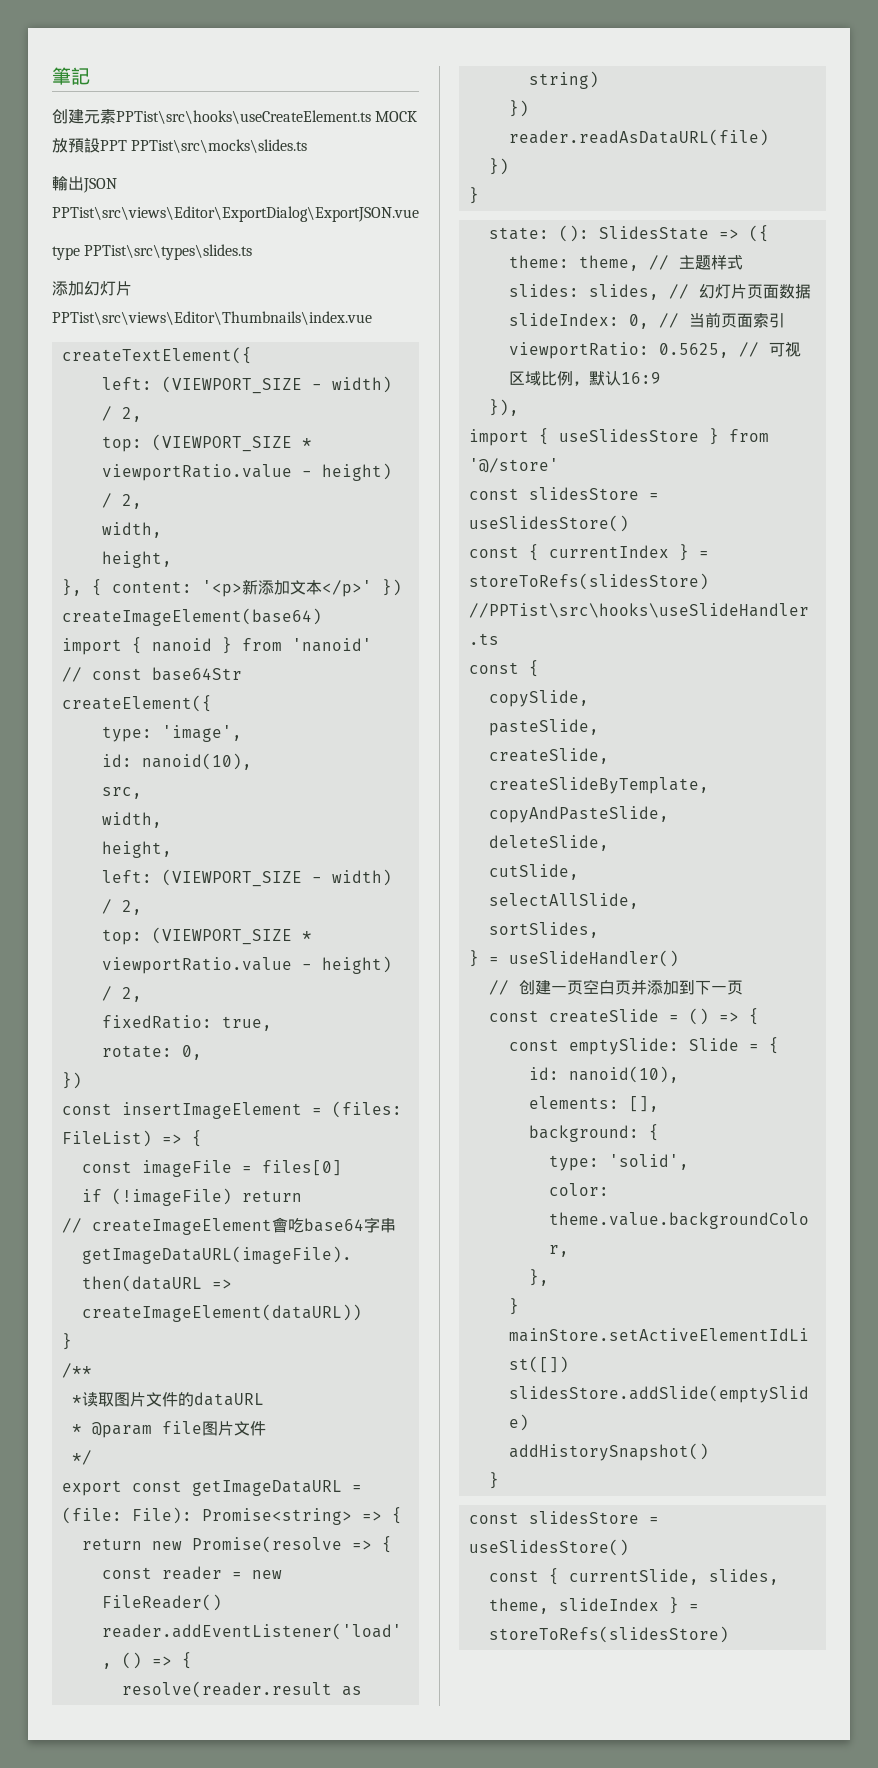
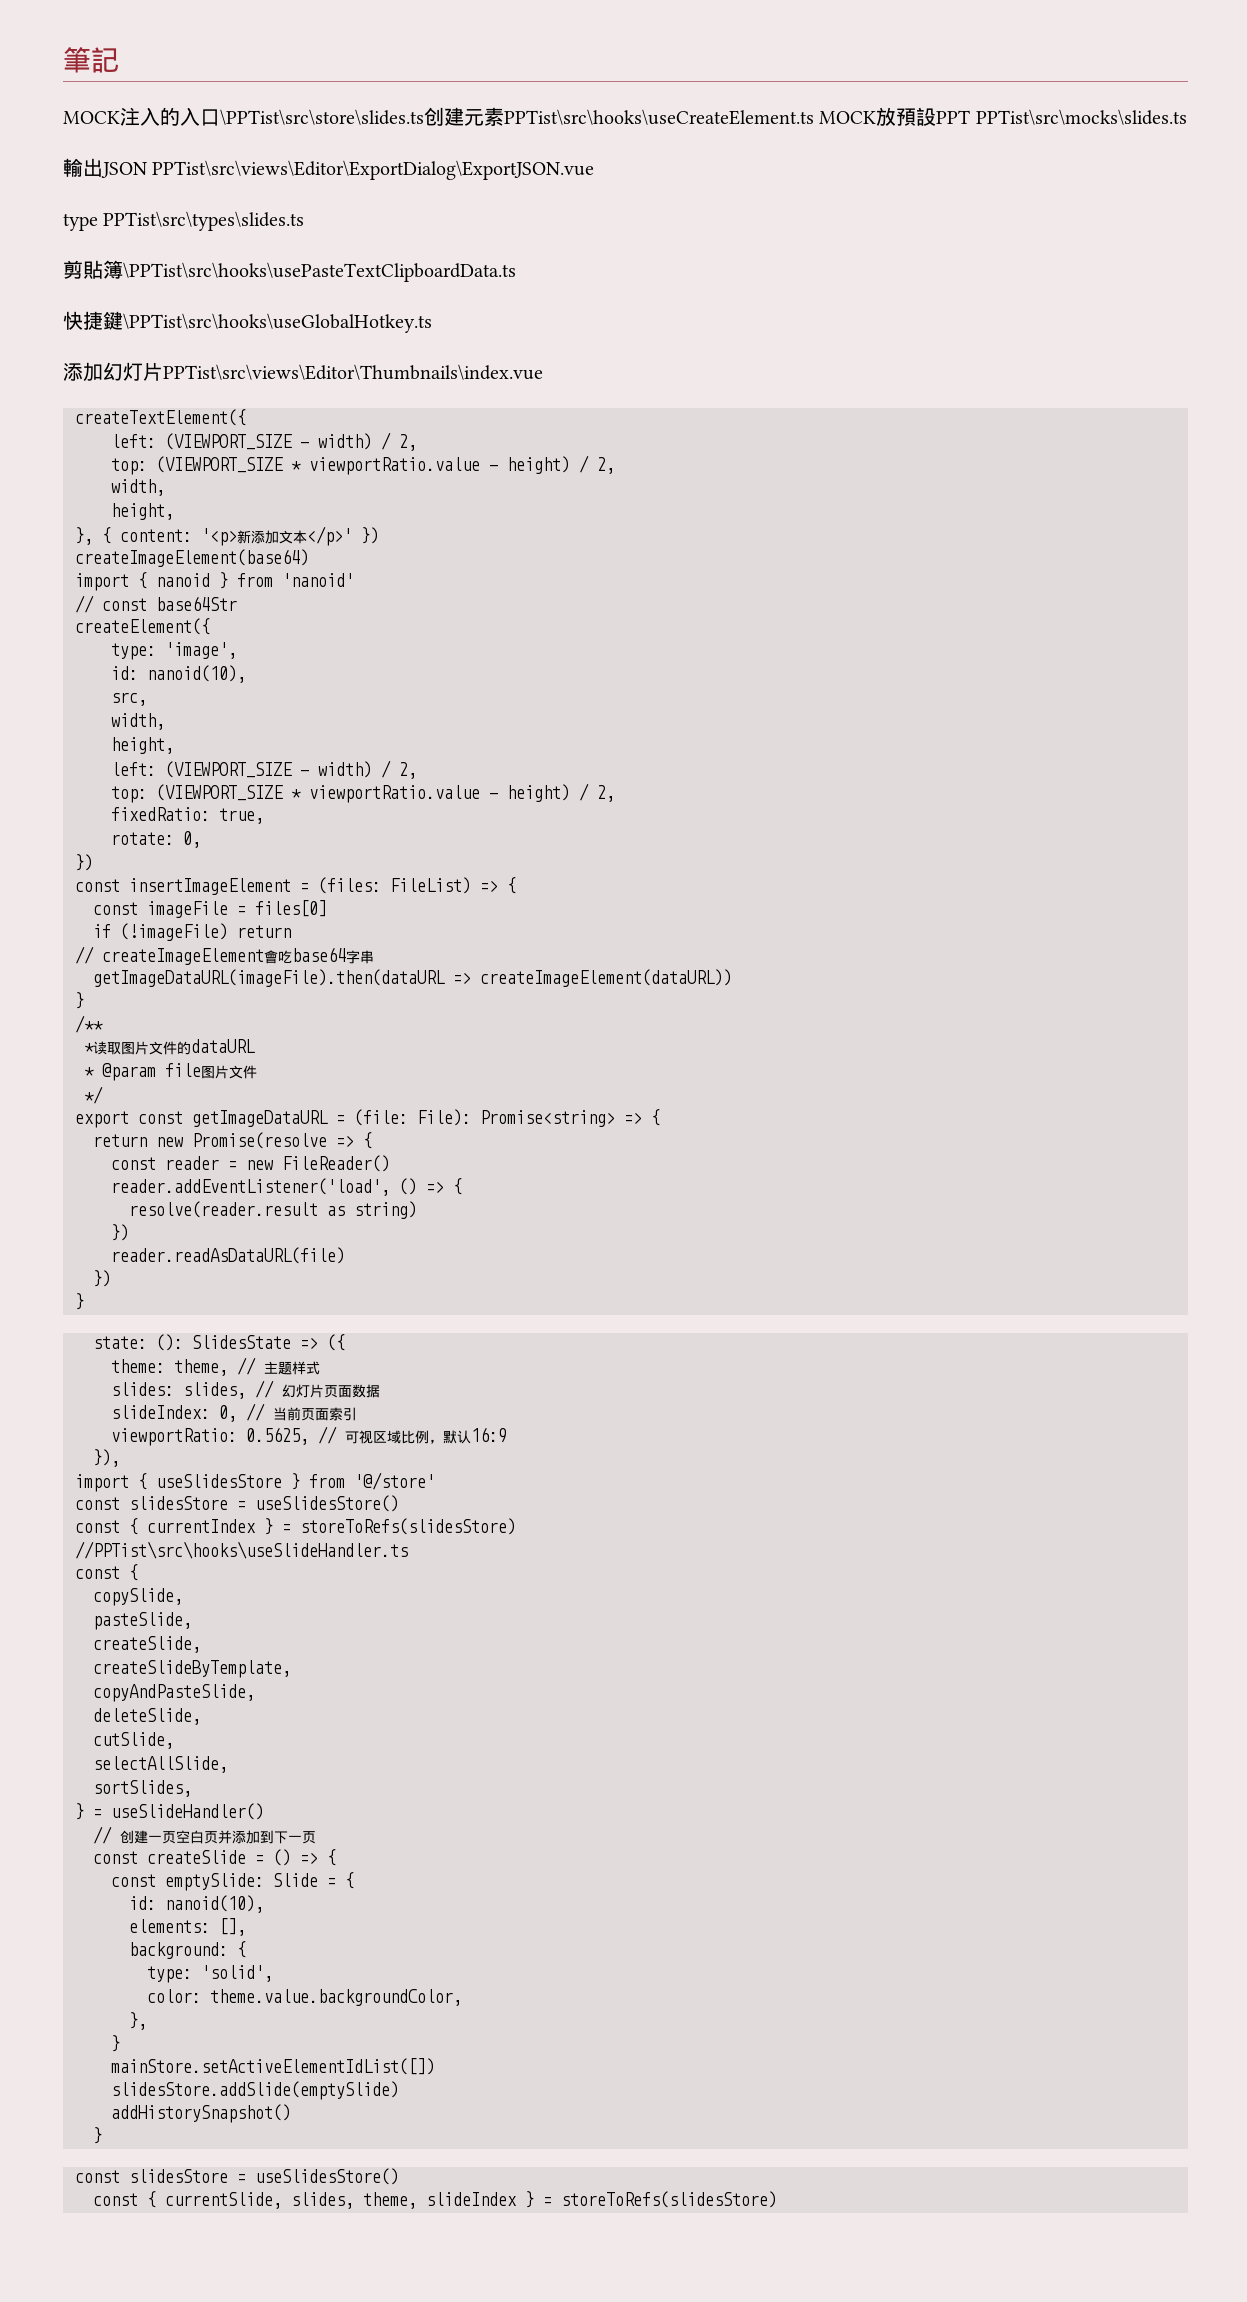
- 创建元素PPTist\src\hooks\useCreateElement.ts MOCK放預設PPT PPTist\src\mocks\slides.ts
+ MOCK注入的入口\PPTist\src\store\slides.ts创建元素PPTist\src\hooks\useCreateElement.ts MOCK放預設PPT PPTist\src\mocks\slides.ts
+ 剪貼簿\PPTist\src\hooks\usePasteTextClipboardData.ts
+ 快捷鍵\PPTist\src\hooks\useGlobalHotkey.ts

